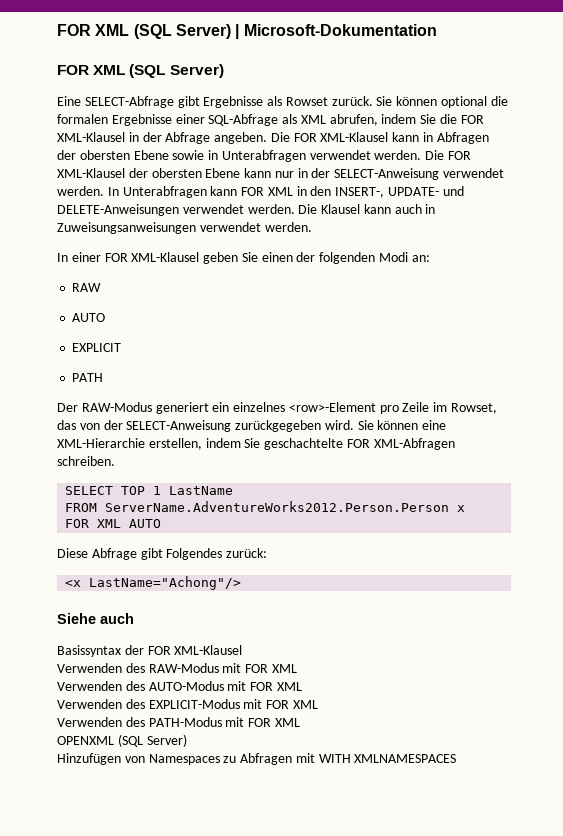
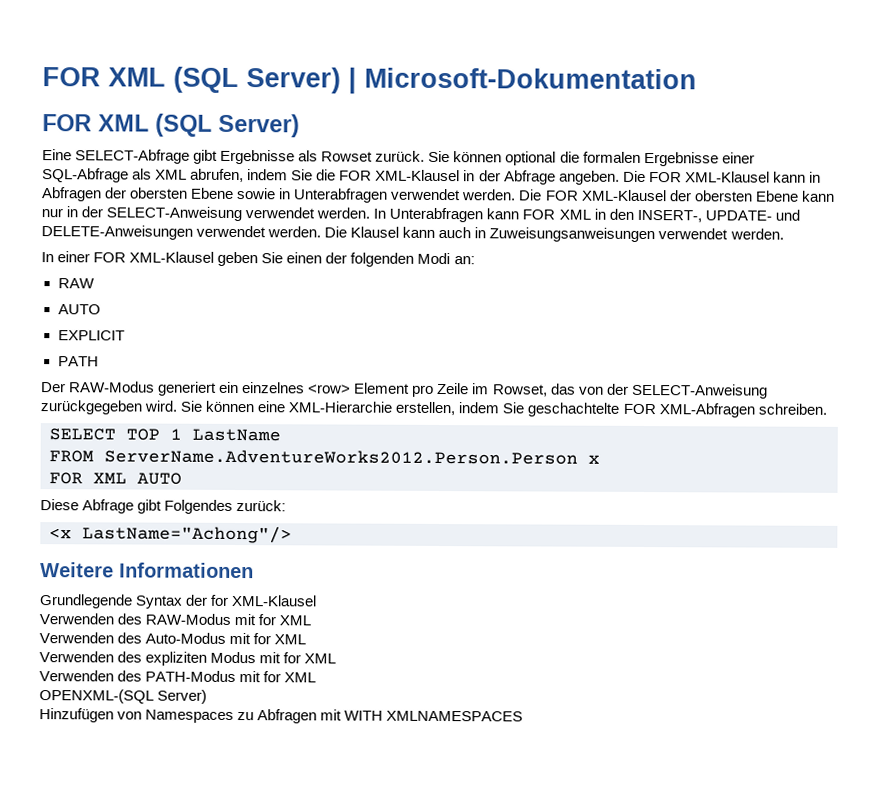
- Der RAW-Modus generiert ein einzelnes <row>-Element pro Zeile im Rowset, das von der SELECT-Anweisung zurückgegeben wird.
+ Der RAW-Modus generiert ein einzelnes <row> Element pro Zeile im Rowset, das von der SELECT-Anweisung zurückgegeben wird.
- Siehe auch
- Basissyntax der FOR XML-Klausel
+ Weitere Informationen
+ Grundlegende Syntax der for XML-Klausel
- Verwenden des RAW-Modus mit FOR XML
- Verwenden des AUTO-Modus mit FOR XML
- Verwenden des EXPLICIT-Modus mit FOR XML
+ Verwenden des RAW-Modus mit for XML
+ Verwenden des Auto-Modus mit for XML
+ Verwenden des expliziten Modus mit for XML
- Verwenden des PATH-Modus mit FOR XML
- OPENXML (SQL Server)
+ Verwenden des PATH-Modus mit for XML
+ OPENXML-(SQL Server)

